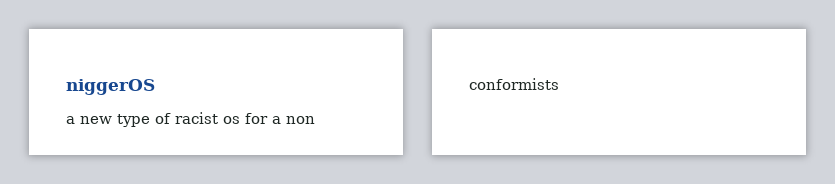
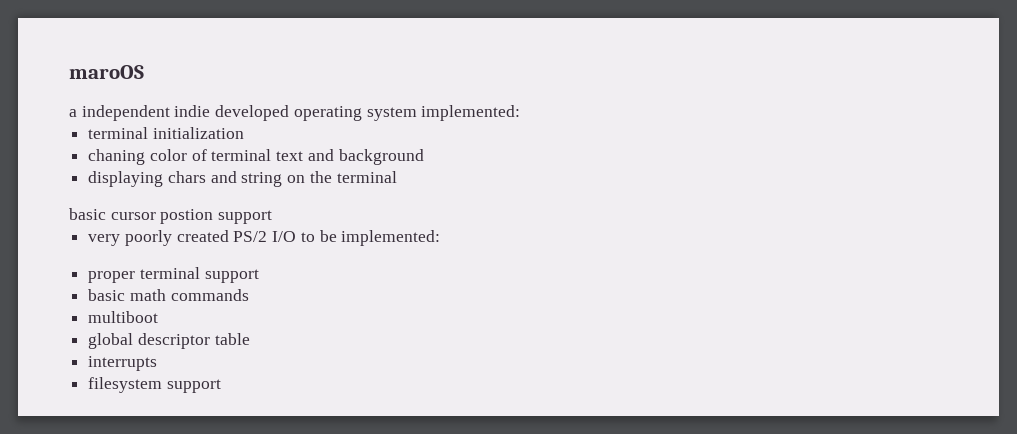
- niggerOS
- a new type of racist os for a non conformists
+ maroOS
+ a independent indie developed operating system implemented:
+ terminal initialization
+ chaning color of terminal text and background
+ displaying chars and string on the terminal
+ basic cursor postion support
+ very poorly created PS/2 I/O to be implemented:
+ proper terminal support
+ basic math commands
+ multiboot
+ global descriptor table
+ interrupts
+ filesystem support

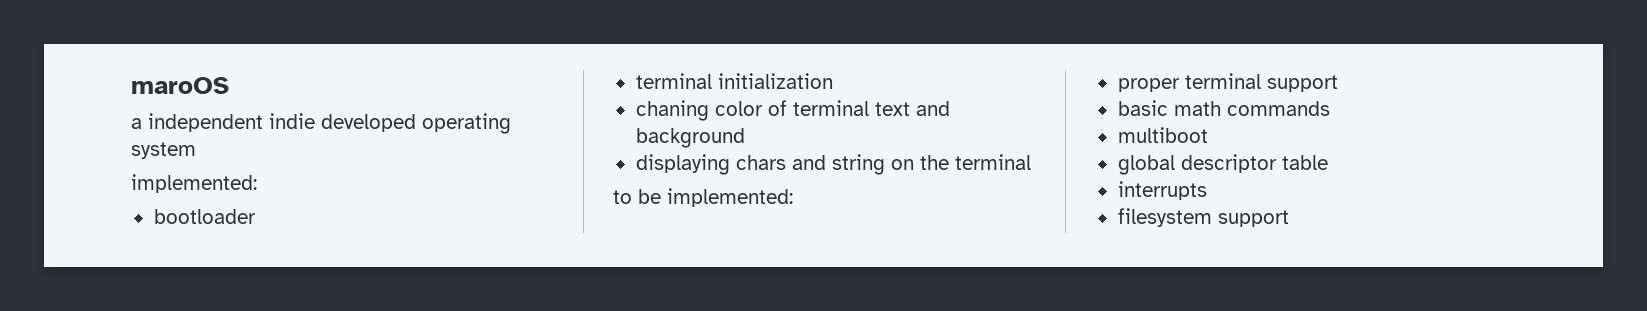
- a independent indie developed operating system implemented:
+ a independent indie developed operating system
+ implemented:
+ bootloader
- basic cursor postion support
- very poorly created PS/2 I/O to be implemented:
+ to be implemented:

